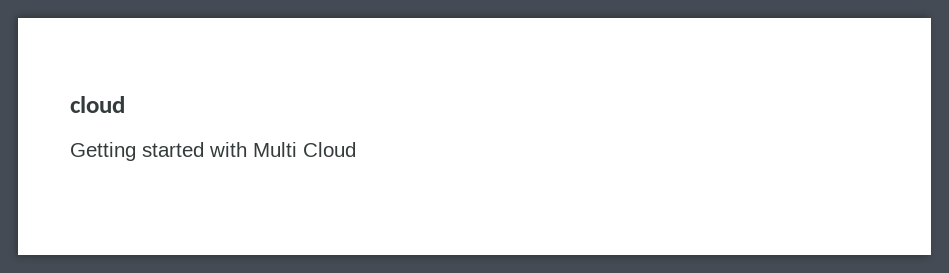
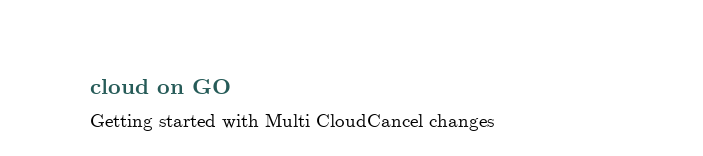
- cloud
+ cloud on GO
- Getting started with Multi Cloud
+ Getting started with Multi CloudCancel changes

